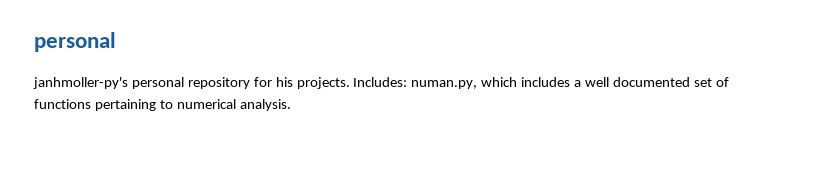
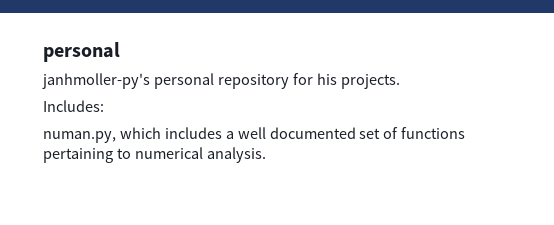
- janhmoller-py's personal repository for his projects. Includes: numan.py, which includes a well documented set of functions pertaining to numerical analysis.
+ janhmoller-py's personal repository for his projects.
+ Includes:
+ numan.py, which includes a well documented set of functions pertaining to numerical analysis.

